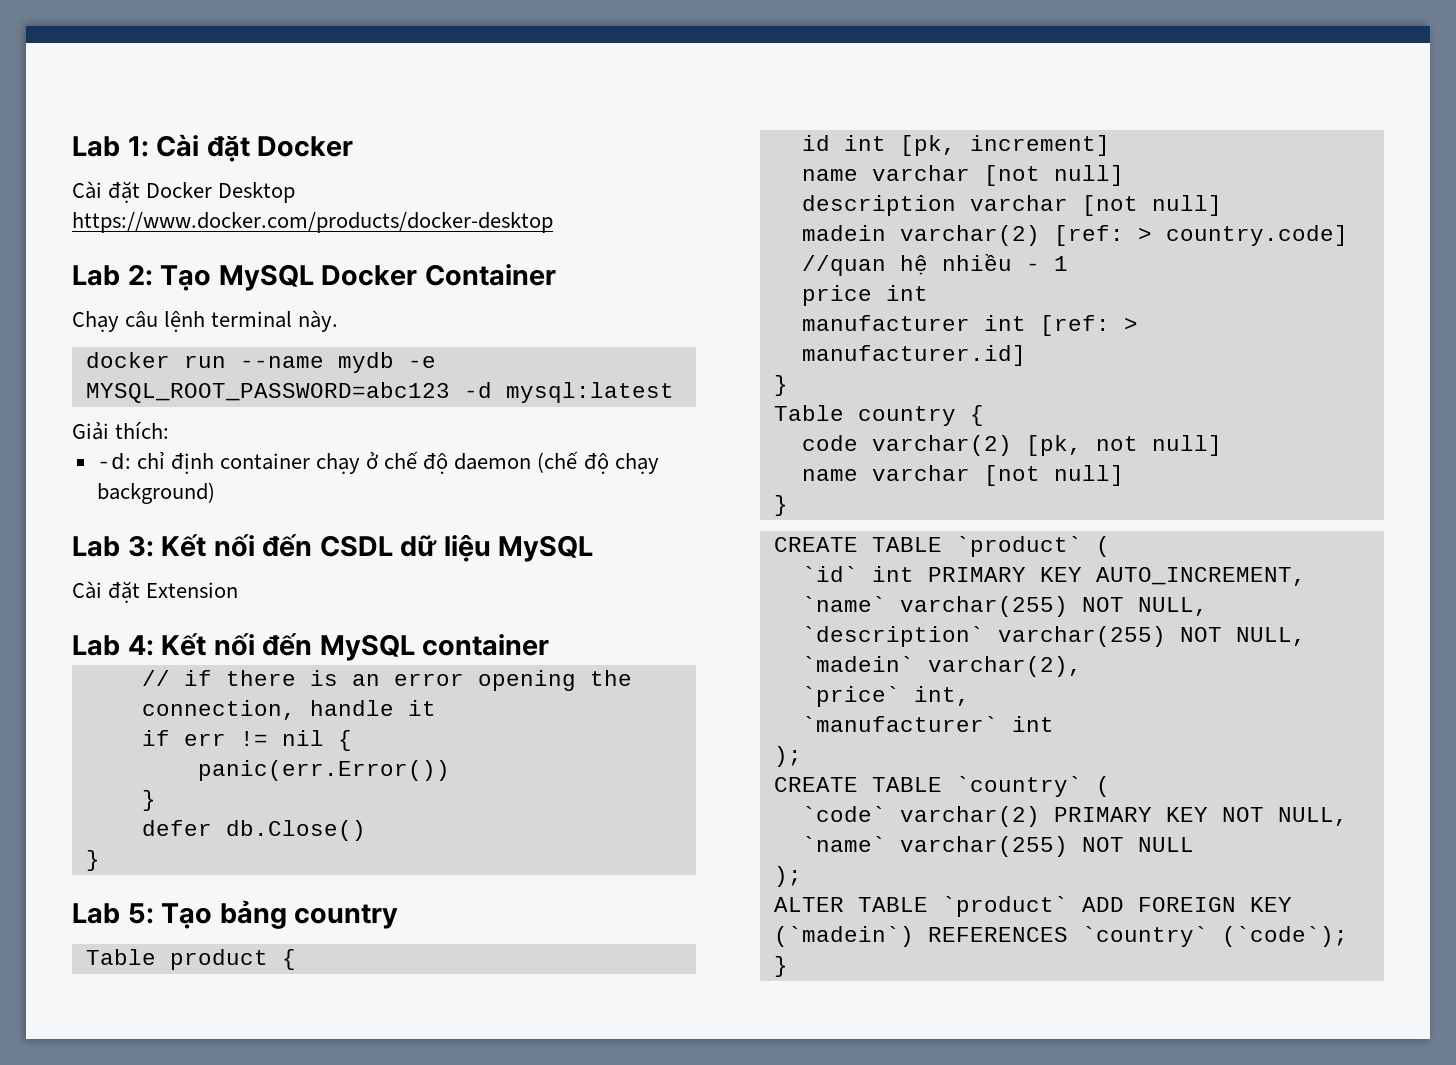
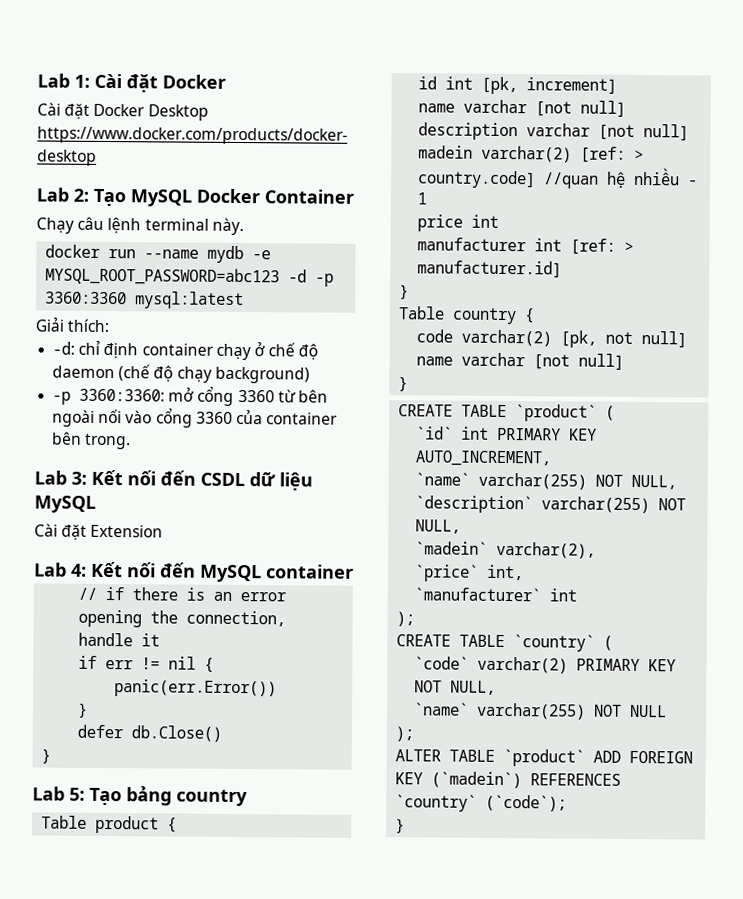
- docker run --name mydb -e MYSQL_ROOT_PASSWORD=abc123 -d mysql:latest
+ docker run --name mydb -e MYSQL_ROOT_PASSWORD=abc123 -d -p 3360:3360 mysql:latest
+ -p 3360:3360: mở cổng 3360 từ bên ngoài nối vào cổng 3360 của container bên trong.

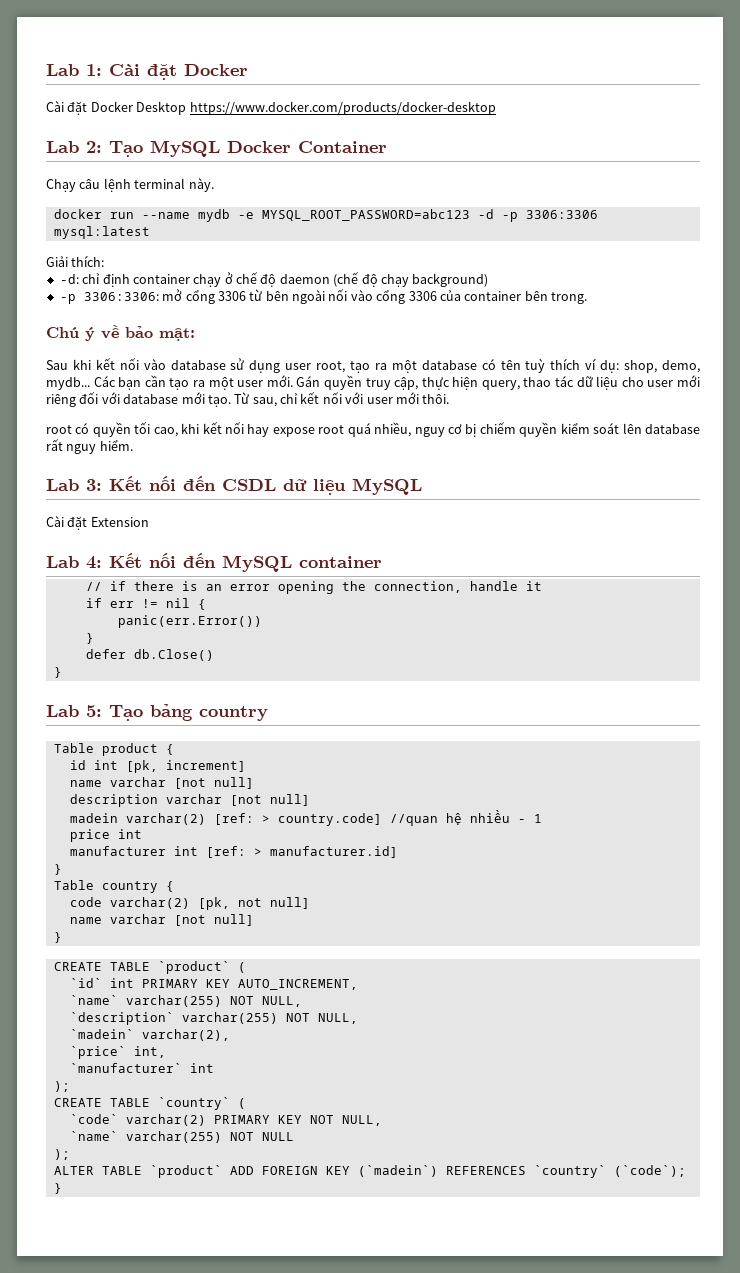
- docker run --name mydb -e MYSQL_ROOT_PASSWORD=abc123 -d -p 3360:3360 mysql:latest
+ docker run --name mydb -e MYSQL_ROOT_PASSWORD=abc123 -d -p 3306:3306 mysql:latest
- -p 3360:3360: mở cổng 3360 từ bên ngoài nối vào cổng 3360 của container bên trong.
+ -p 3306:3306: mở cổng 3306 từ bên ngoài nối vào cổng 3306 của container bên trong.
+ Chú ý về bảo mật:
+ Sau khi kết nối vào database sử dụng user root, tạo ra một database có tên tuỳ thích ví dụ: shop, demo, mydb... Các bạn cần tạo ra một user mới. Gán quyền truy cập, thực hiện query, thao tác dữ liệu cho user mới riêng đối với database mới tạo. Từ sau, chỉ kết nối với user mới thôi.
+ root có quyền tối cao, khi kết nối hay expose root quá nhiều, nguy cơ bị chiếm quyền kiểm soát lên database rất nguy hiểm.

